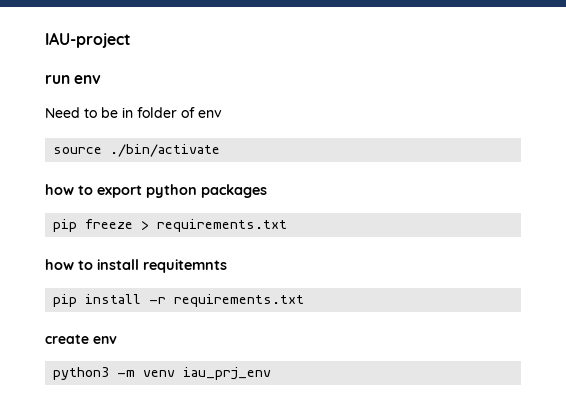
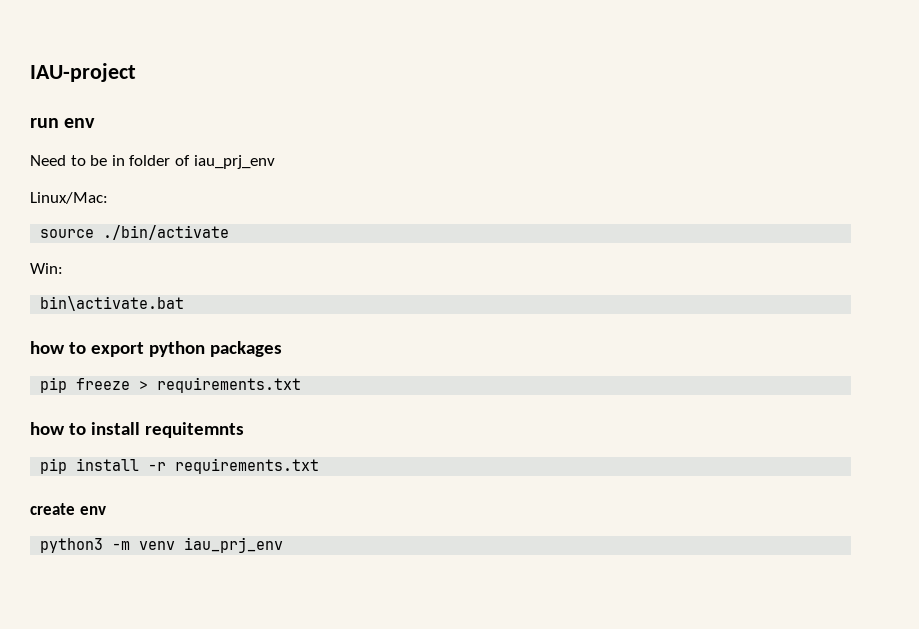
- Need to be in folder of env
+ Need to be in folder of iau_prj_env
+ Linux/Mac:
+ Win:
+ bin\activate.bat

